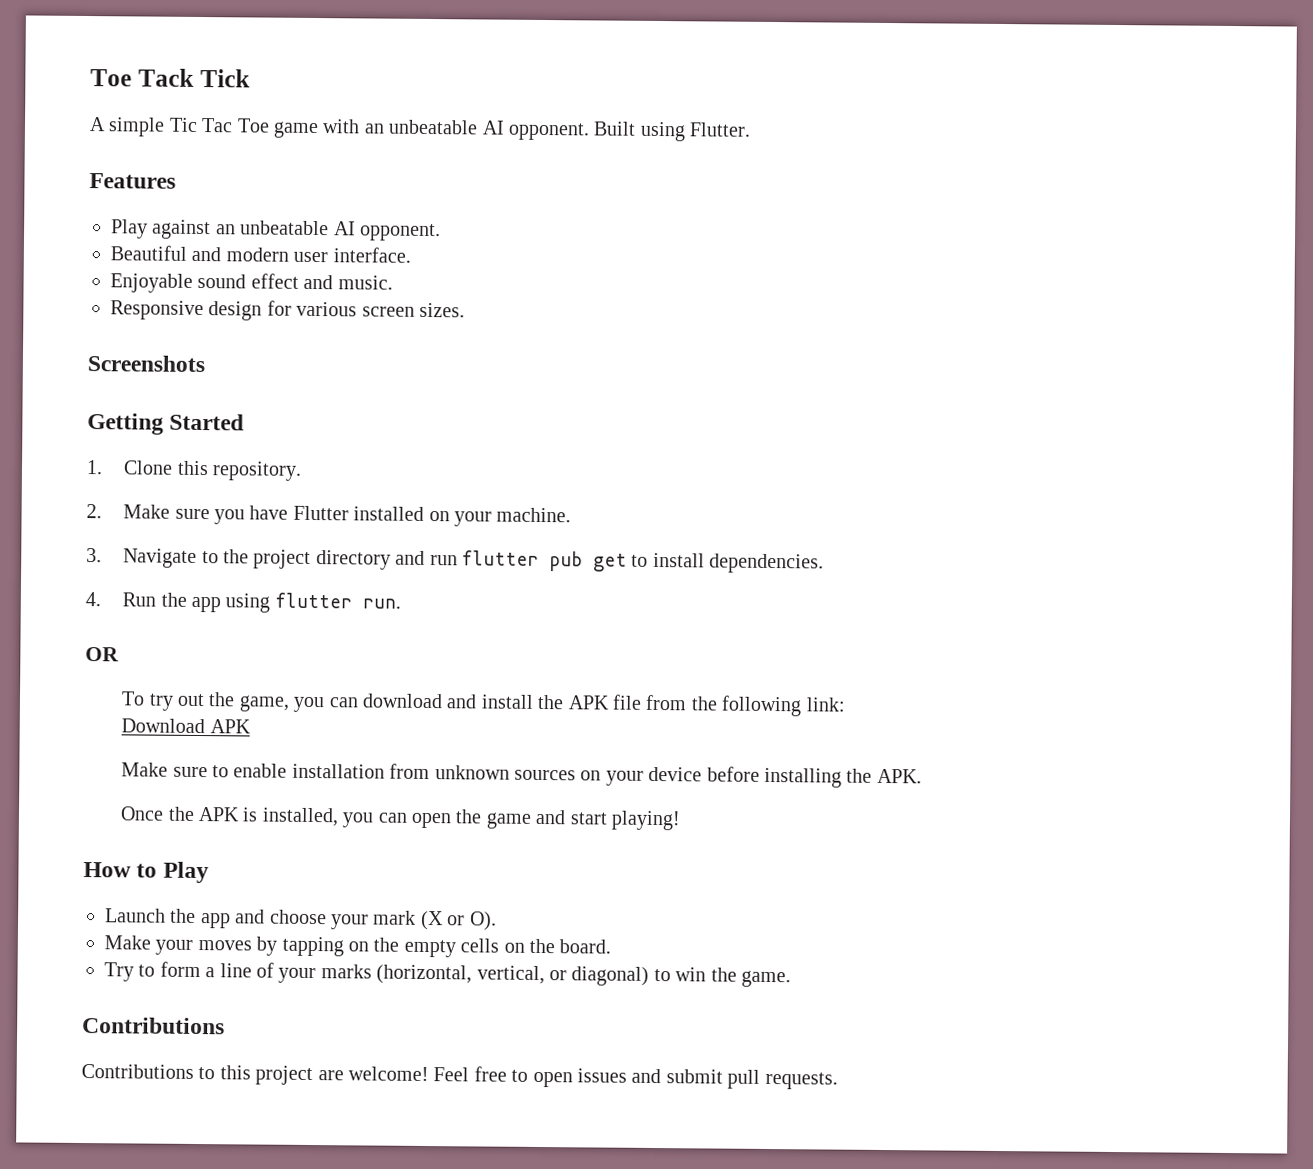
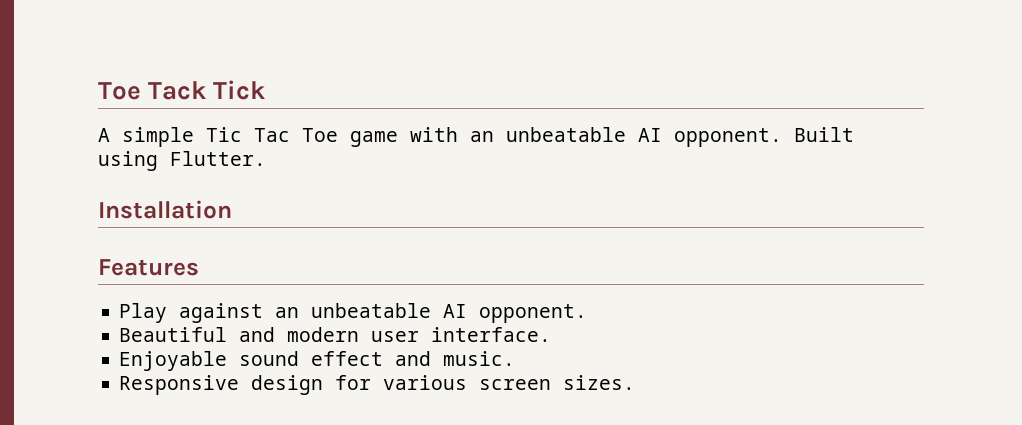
+ Installation
- Screenshots
- Getting Started
- 1. Clone this repository.
- 2. Make sure you have Flutter installed on your machine.
- 3. Navigate to the project directory and run flutter pub get to install dependencies.
- 4. Run the app using flutter run.
- OR
- To try out the game, you can download and install the APK file from the following link:
- Download APK
- Make sure to enable installation from unknown sources on your device before installing the APK.
- Once the APK is installed, you can open the game and start playing!
- How to Play
- Launch the app and choose your mark (X or O).
- Make your moves by tapping on the empty cells on the board.
- Try to form a line of your marks (horizontal, vertical, or diagonal) to win the game.
- Contributions
- Contributions to this project are welcome! Feel free to open issues and submit pull requests.

